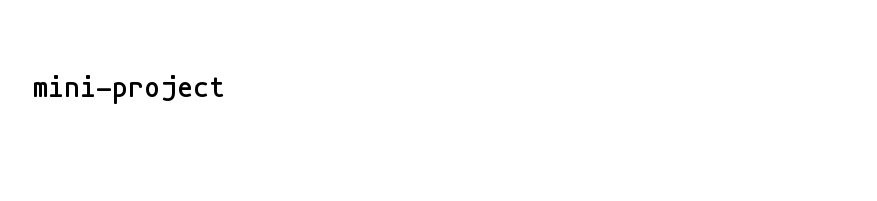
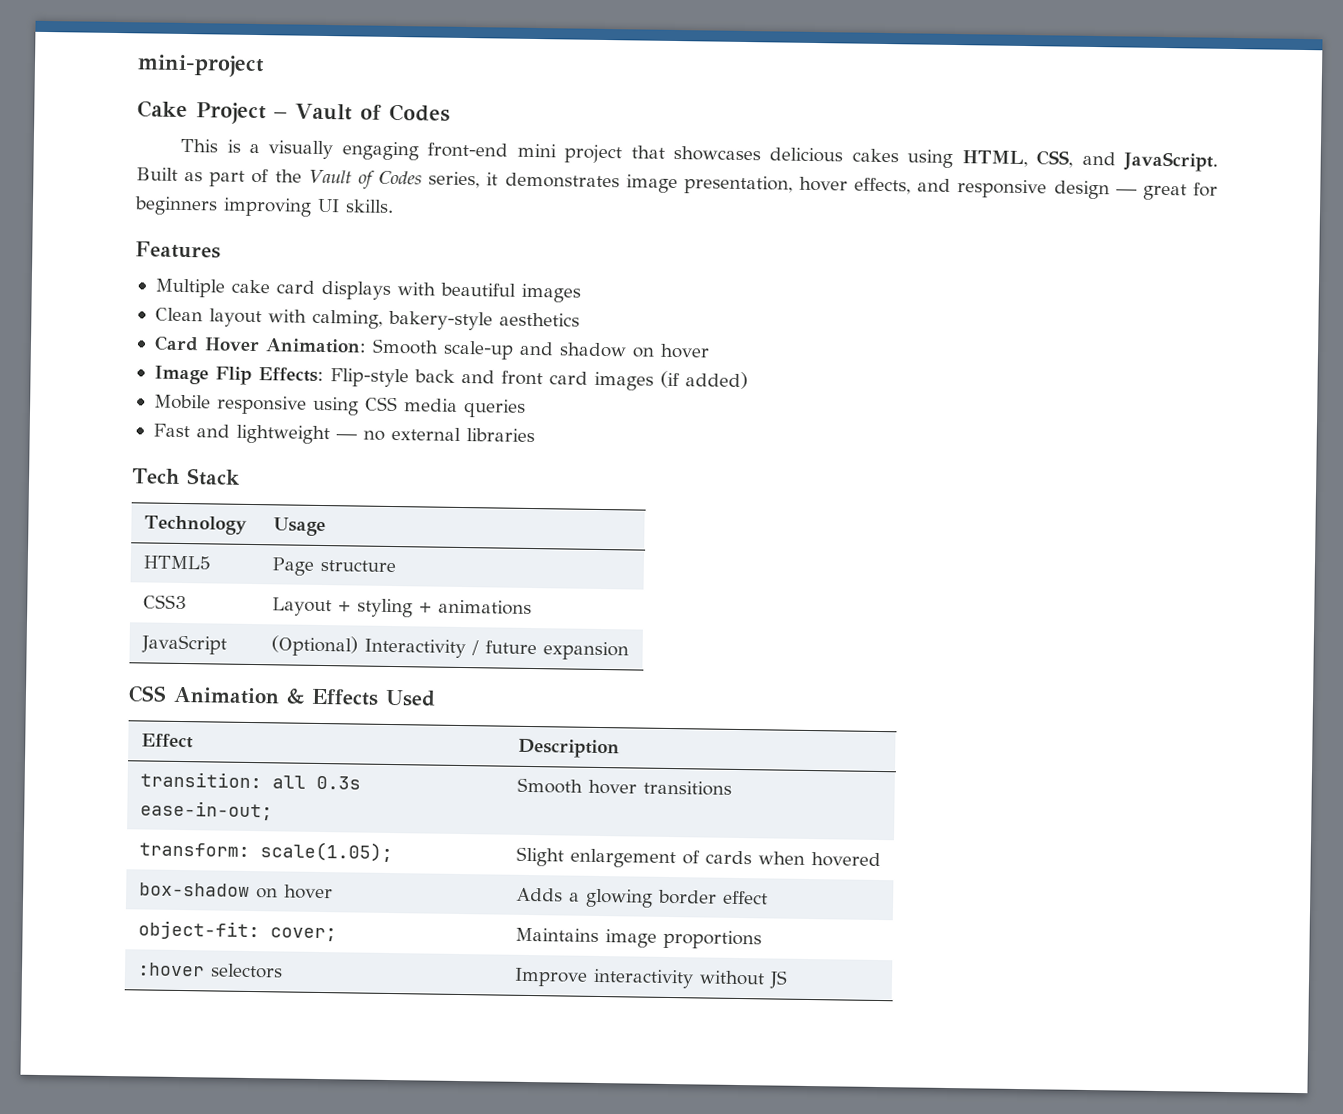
+ Cake Project – Vault of Codes
+ This is a visually engaging front-end mini project that showcases delicious cakes using HTML, CSS, and JavaScript. Built as part of the Vault of Codes series, it demonstrates image presentation, hover effects, and responsive design — great for beginners improving UI skills.
+ Features
+ Multiple cake card displays with beautiful images
+ Clean layout with calming, bakery-style aesthetics
+ Card Hover Animation: Smooth scale-up and shadow on hover
+ Image Flip Effects: Flip-style back and front card images (if added)
+ Mobile responsive using CSS media queries
+ Fast and lightweight — no external libraries
+ Tech Stack
+ Technology | Usage
+ HTML5 | Page structure
+ CSS3 | Layout + styling + animations
+ JavaScript | (Optional) Interactivity / future expansion
+ CSS Animation & Effects Used
+ Effect | Description
+ transition: all 0.3s ease-in-out; | Smooth hover transitions
+ transform: scale(1.05); | Slight enlargement of cards when hovered
+ box-shadow on hover | Adds a glowing border effect
+ object-fit: cover; | Maintains image proportions
+ :hover selectors | Improve interactivity without JS

